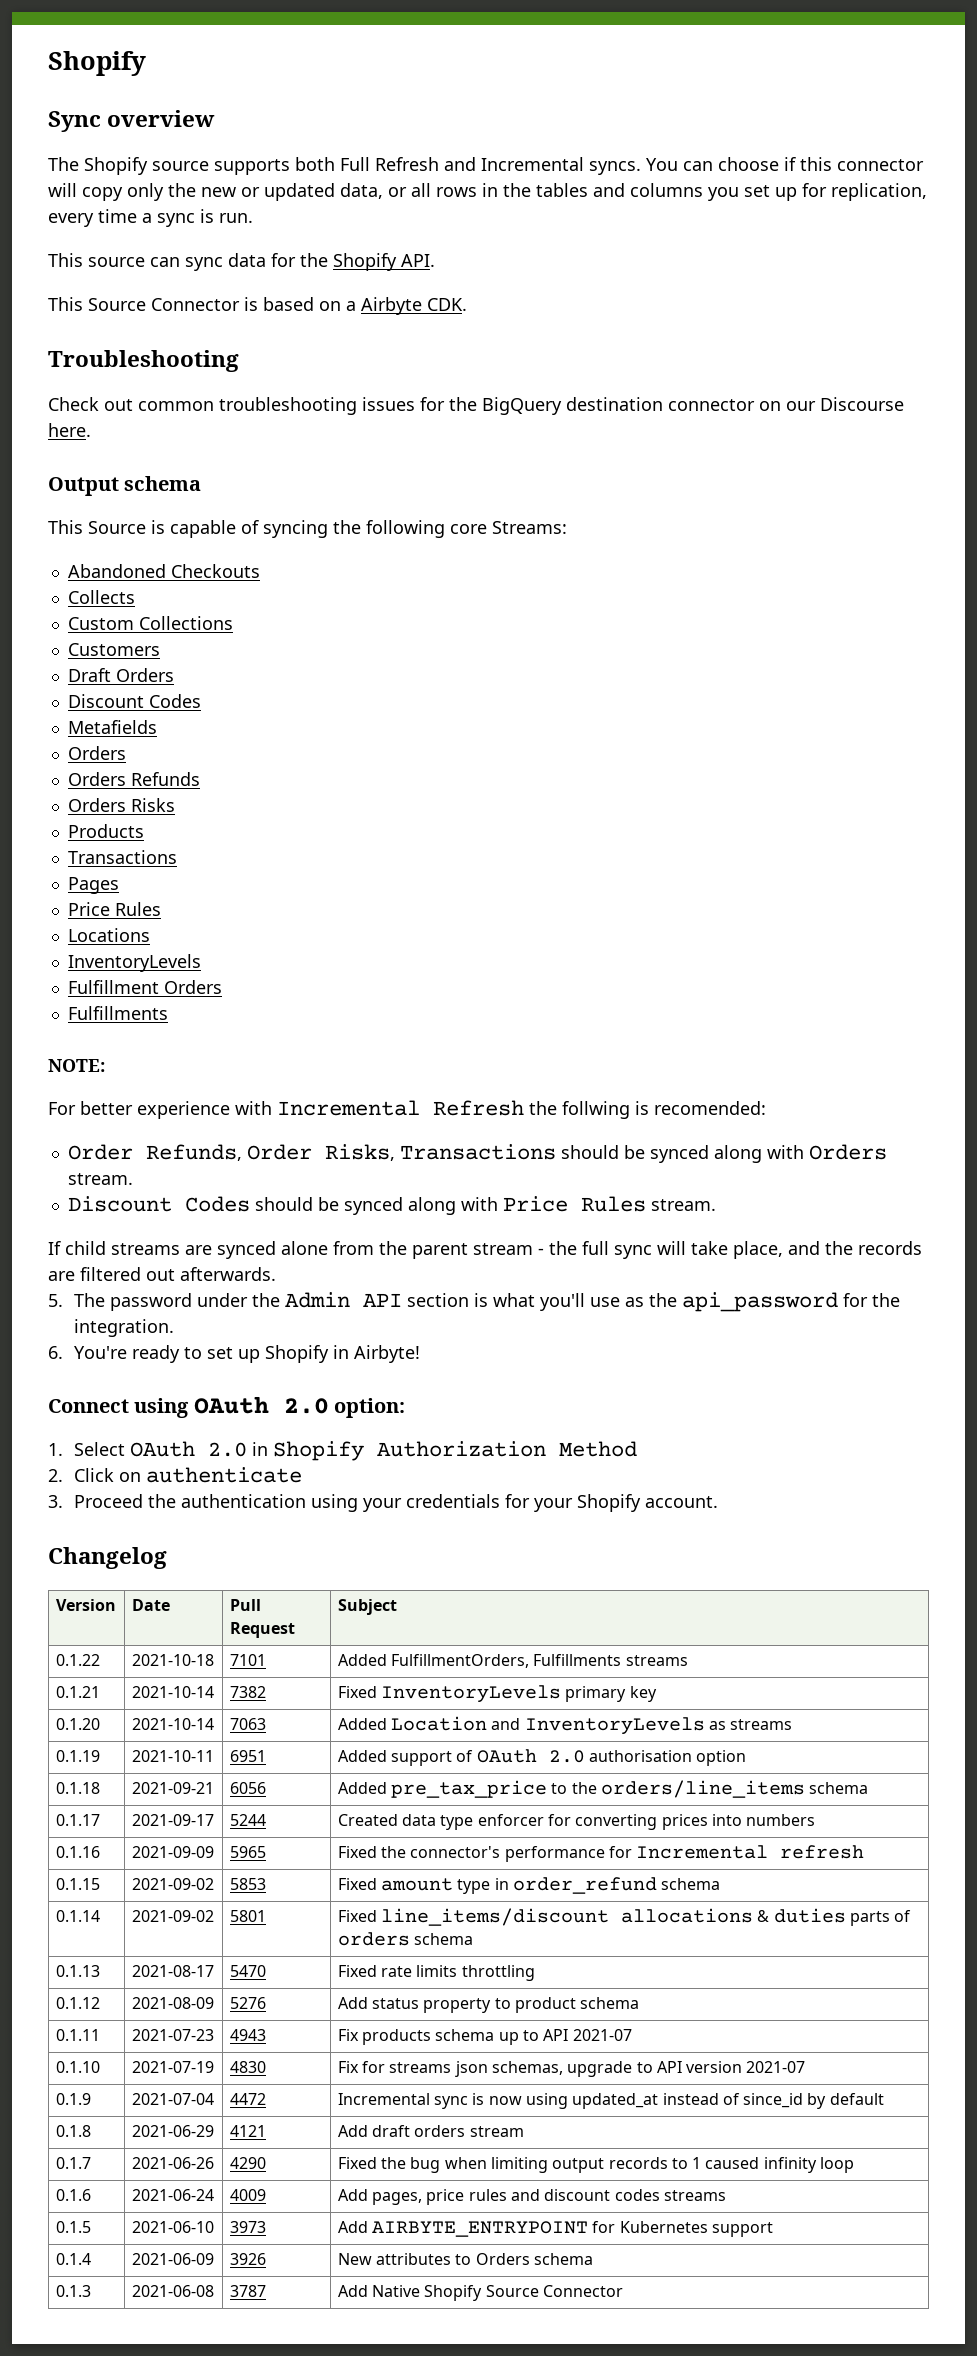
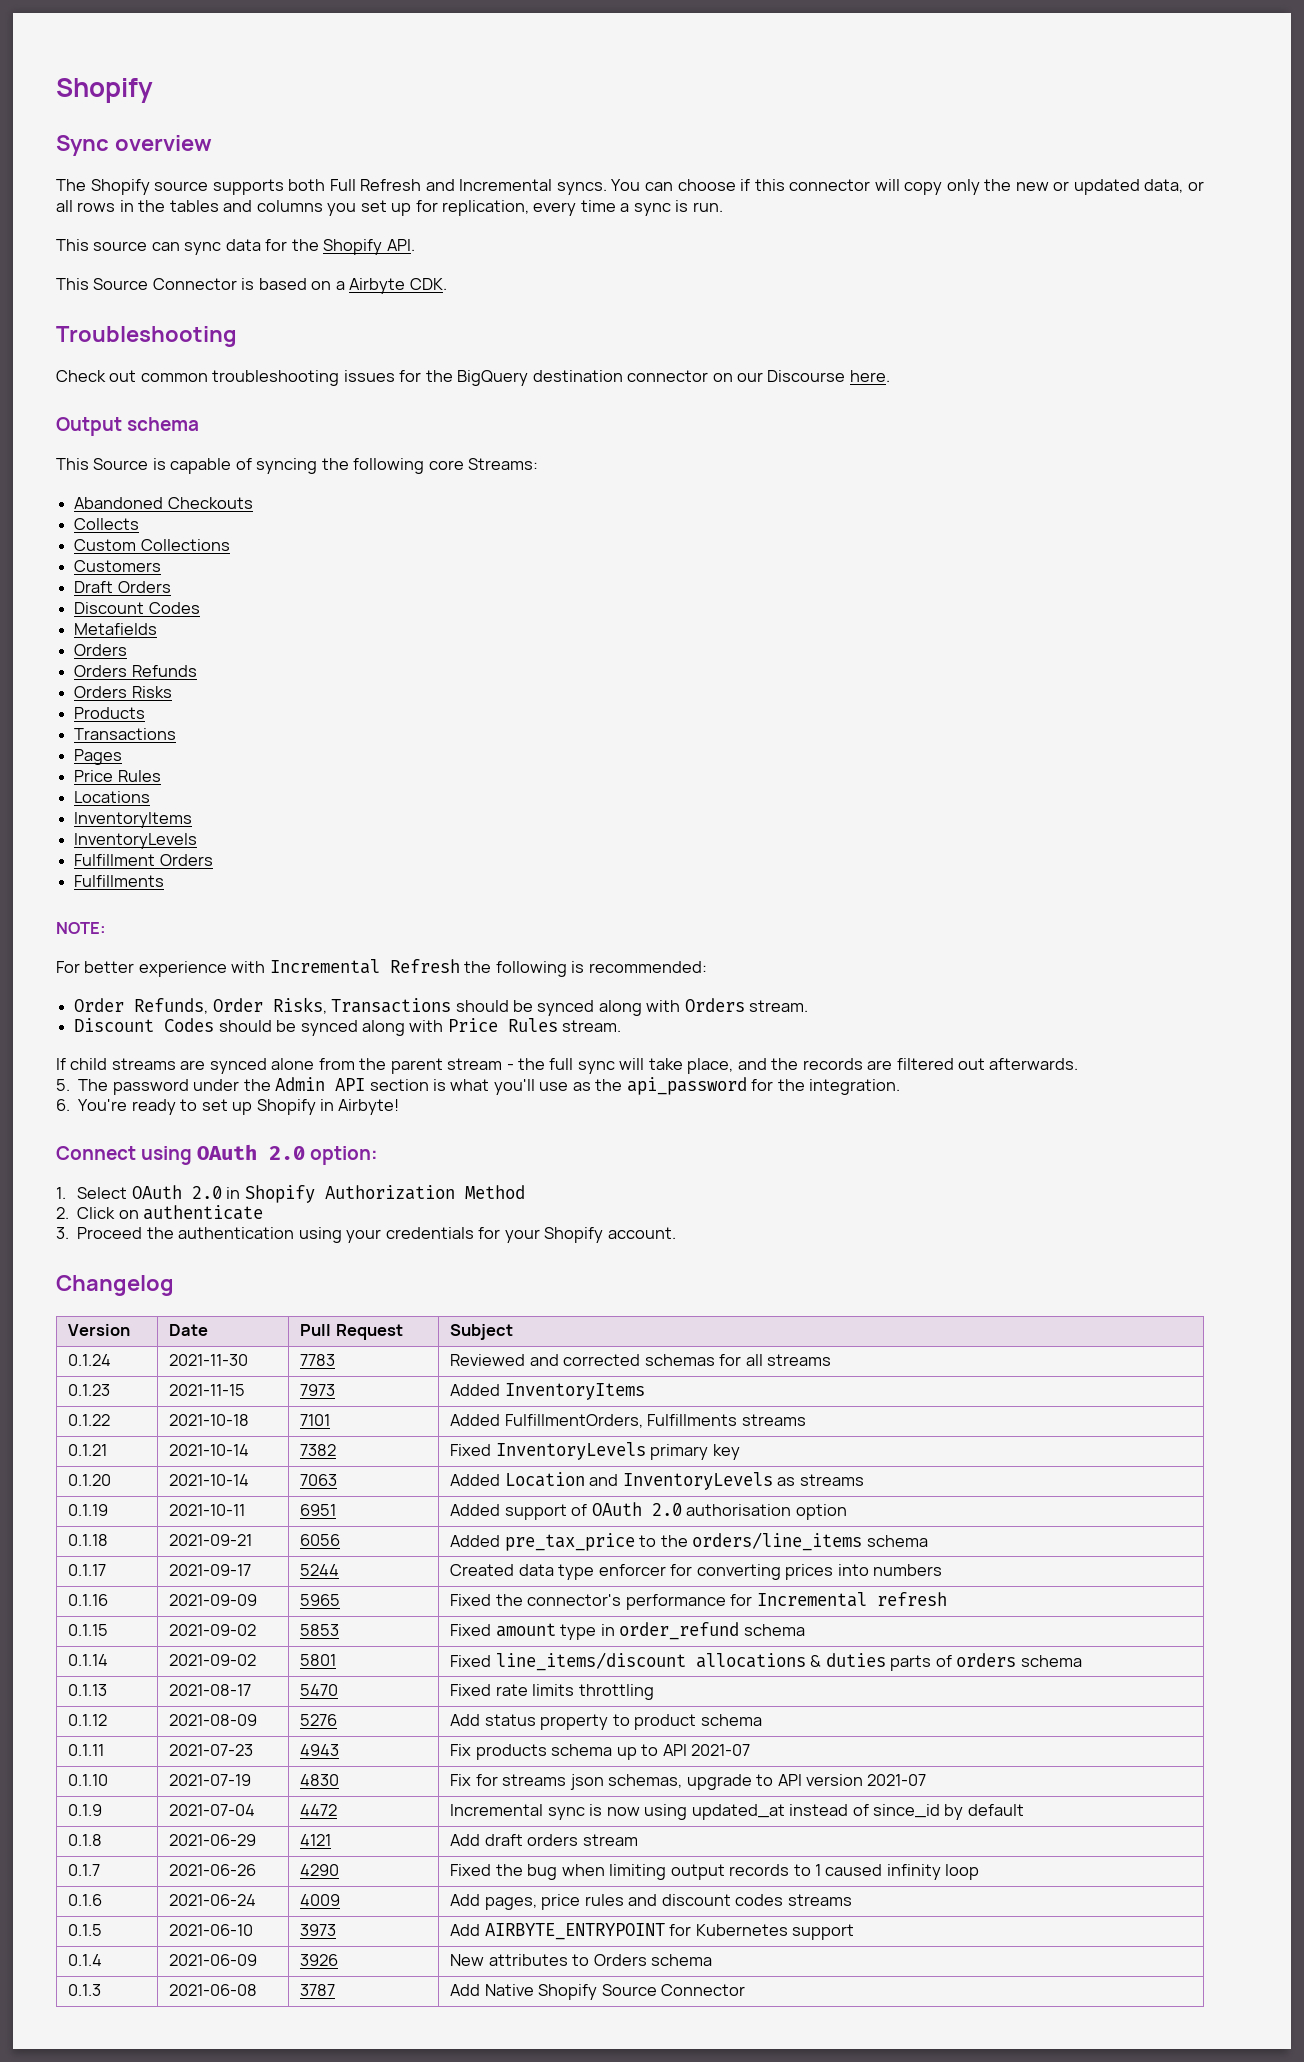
  Locations
+ InventoryItems
- For better experience with Incremental Refresh the follwing is recomended:
+ For better experience with Incremental Refresh the following is recommended:
+ 0.1.24 | 2021-11-30 | 7783 | Reviewed and corrected schemas for all streams
+ 0.1.23 | 2021-11-15 | 7973 | Added InventoryItems

